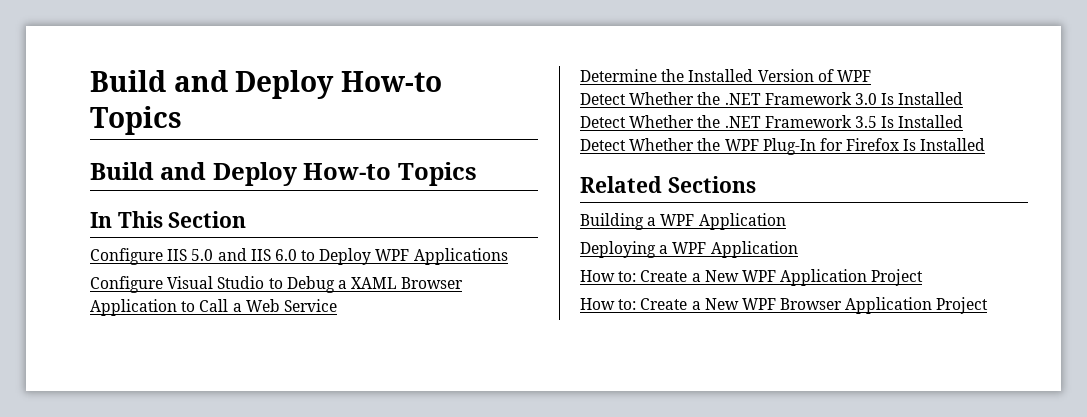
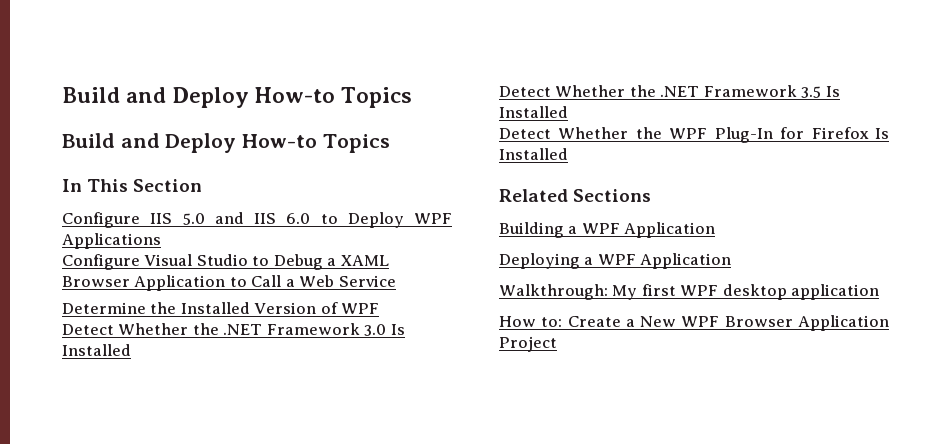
- How to: Create a New WPF Application Project
+ Walkthrough: My first WPF desktop application

